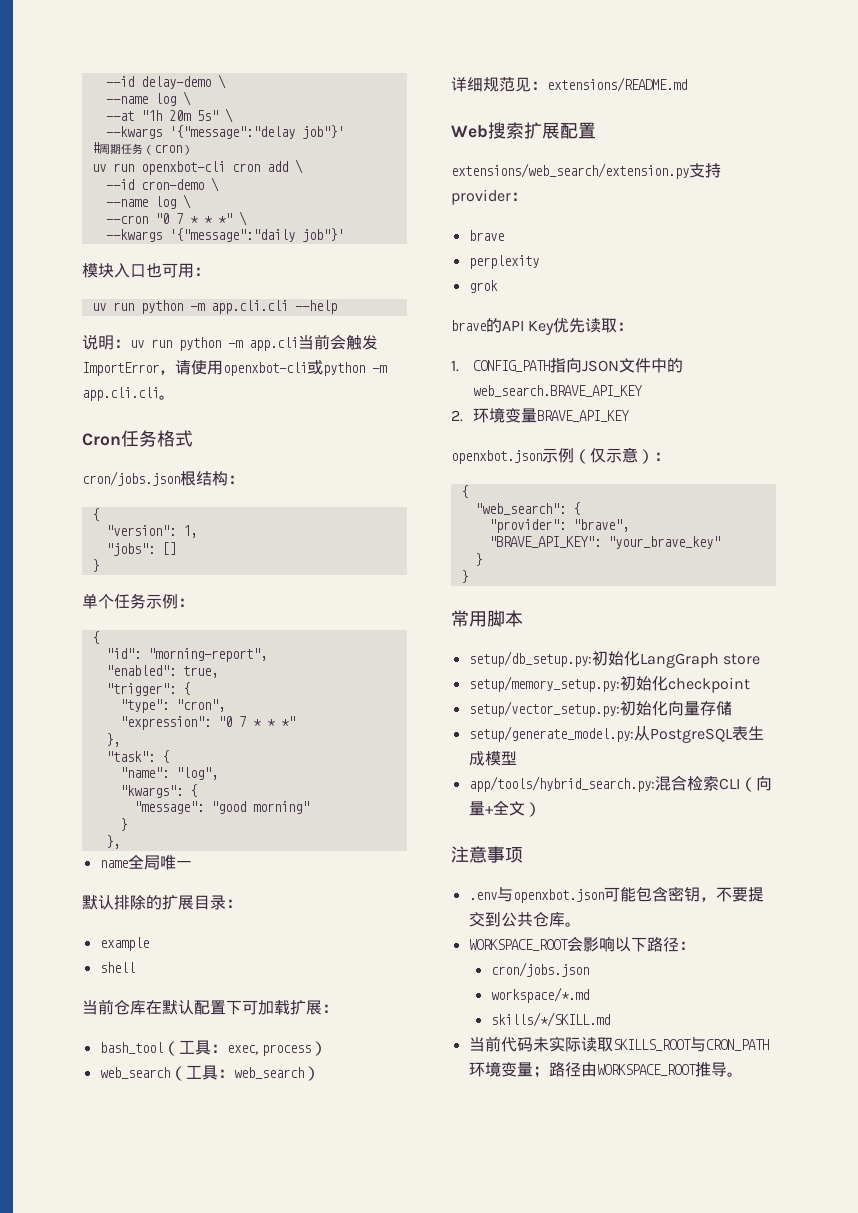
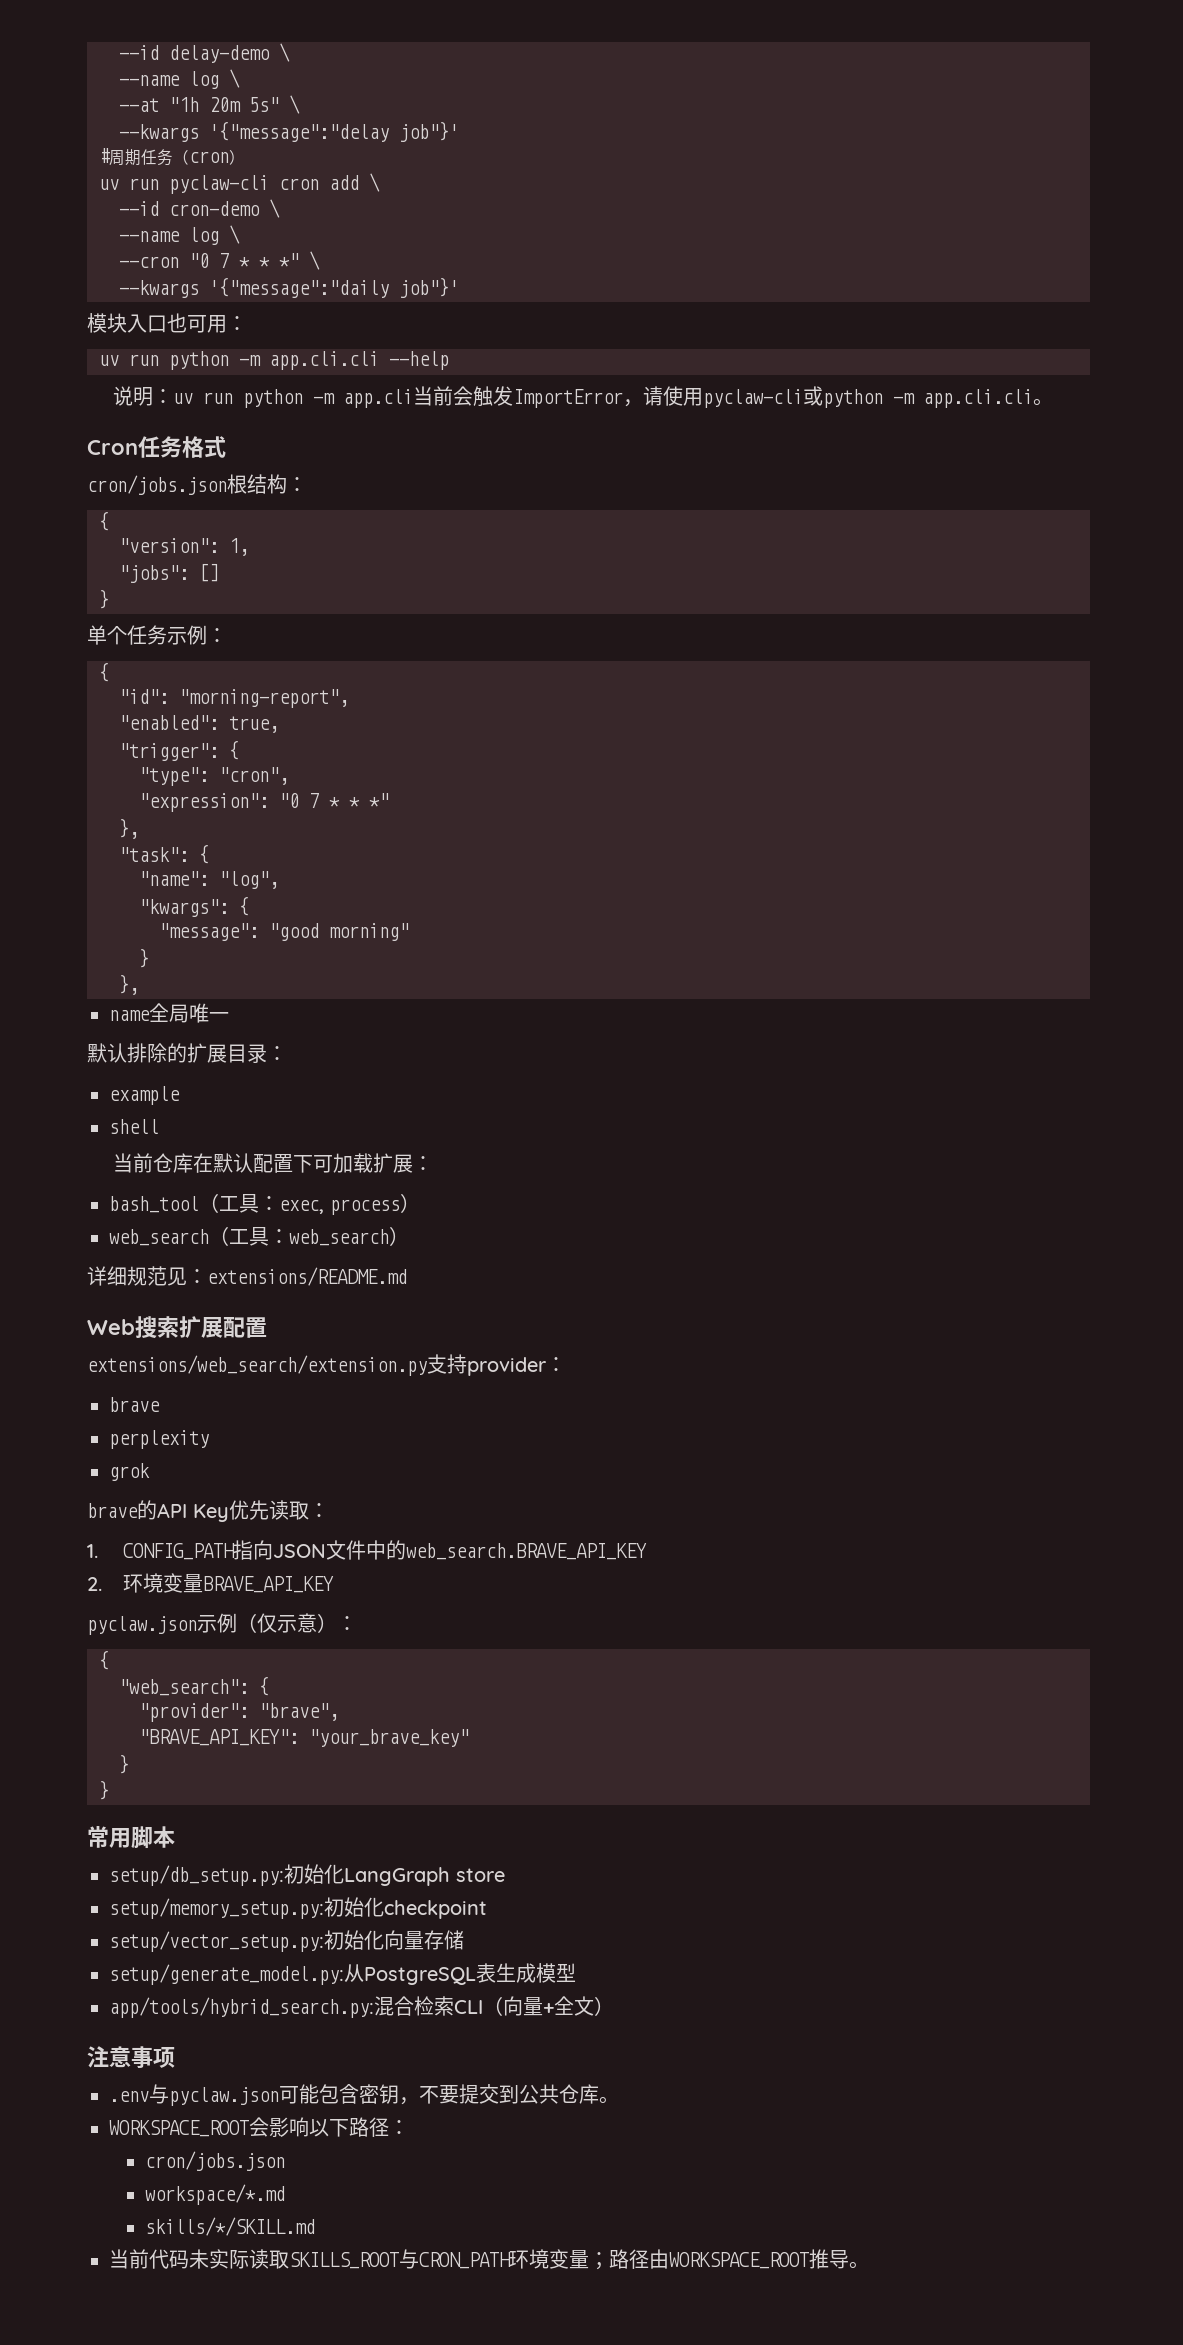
- uv run openxbot-cli cron add \
+ uv run pyclaw-cli cron add \
- 说明：uv run python -m app.cli当前会触发ImportError，请使用openxbot-cli或python -m app.cli.cli。
+ 说明：uv run python -m app.cli当前会触发ImportError，请使用pyclaw-cli或python -m app.cli.cli。
- openxbot.json示例（仅示意）：
+ pyclaw.json示例（仅示意）：
- .env与openxbot.json可能包含密钥，不要提交到公共仓库。
+ .env与pyclaw.json可能包含密钥，不要提交到公共仓库。

